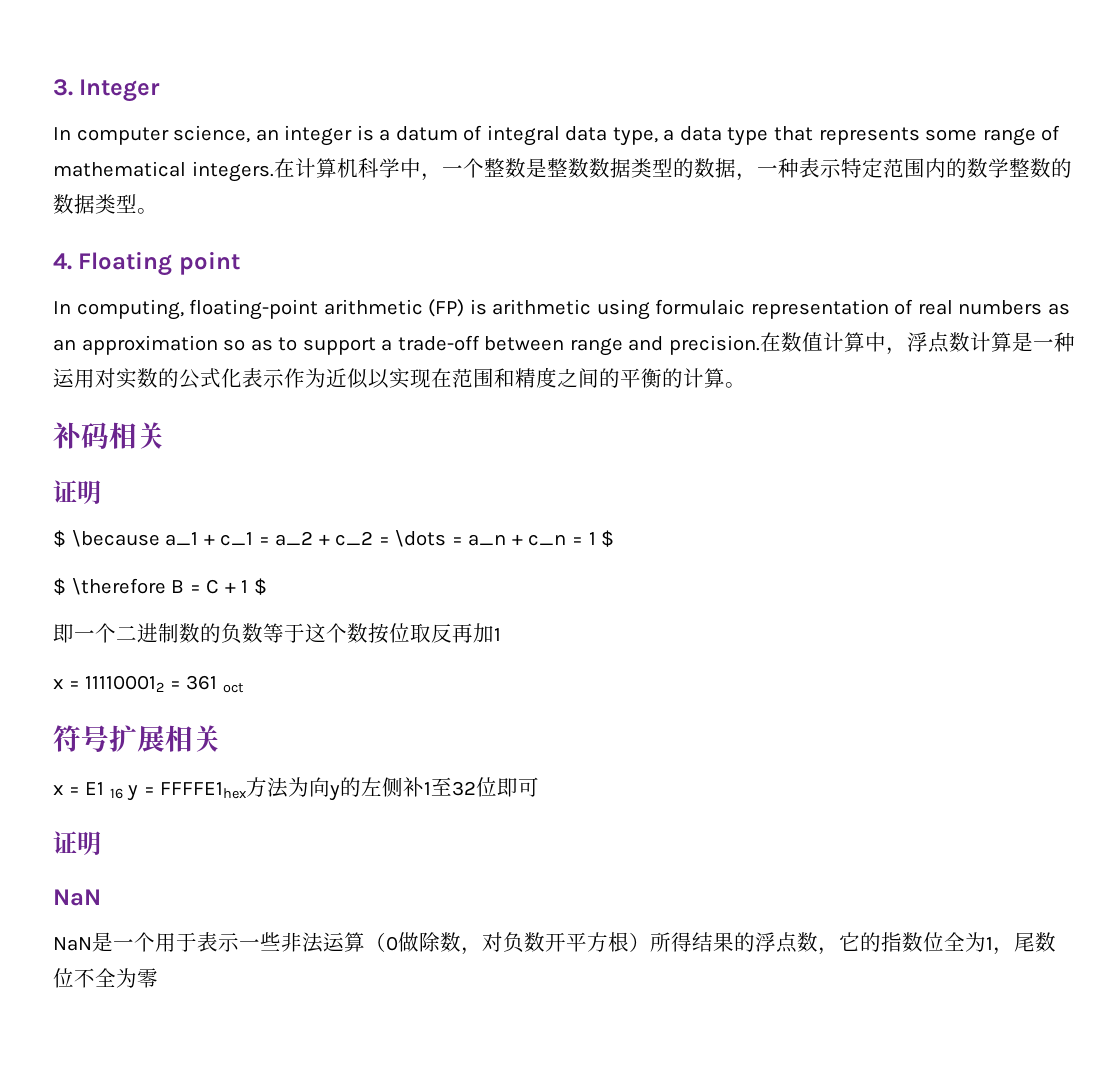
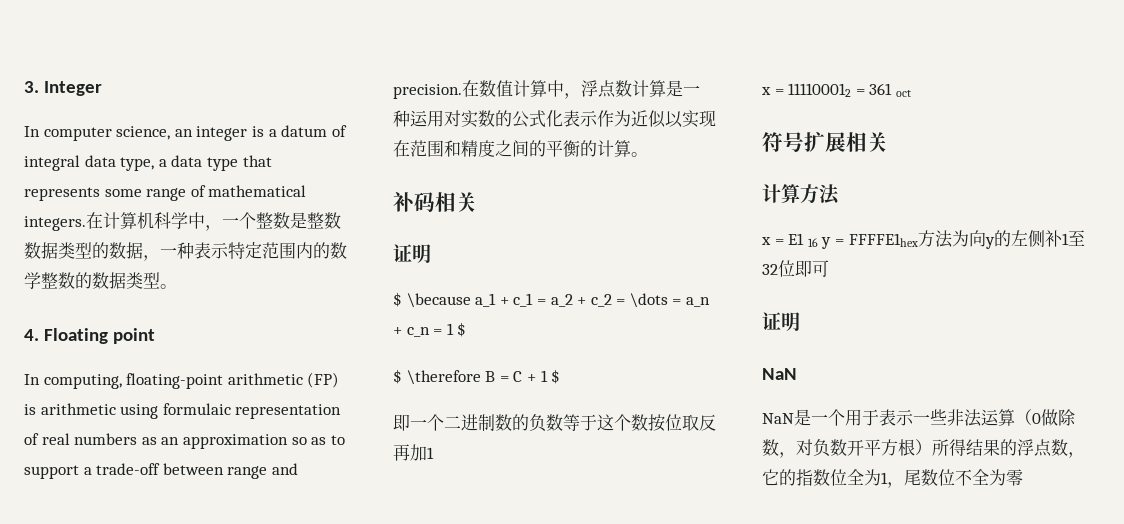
+ 计算方法

